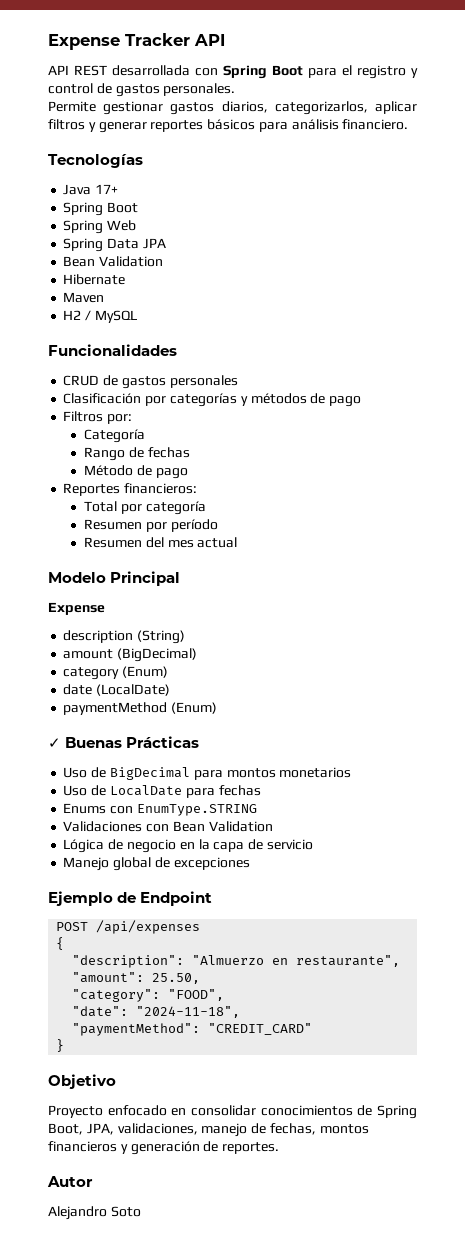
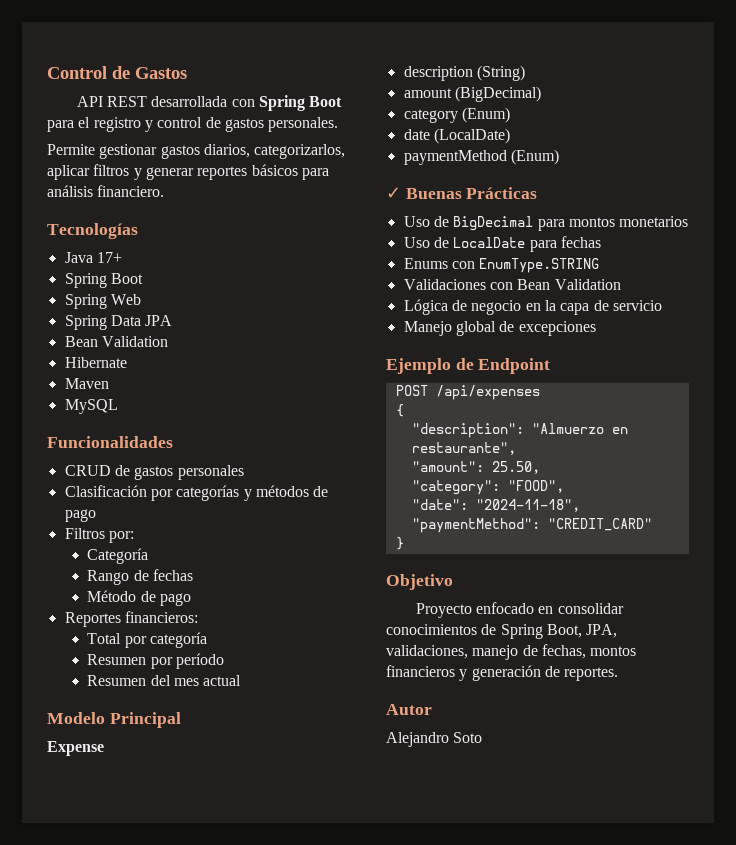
- Expense Tracker API
+ Control de Gastos
- H2 / MySQL
+ MySQL

